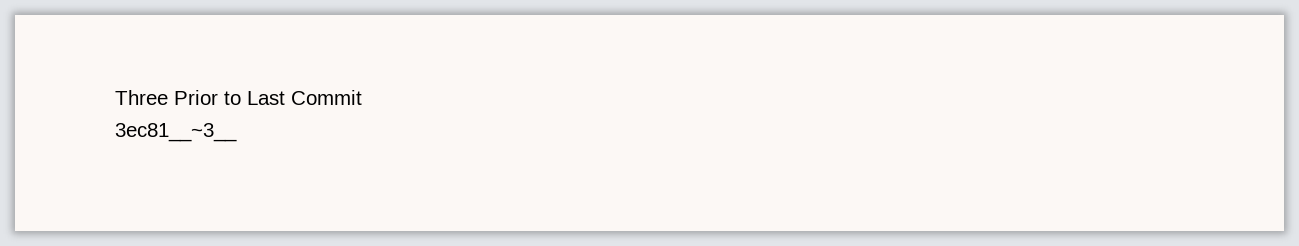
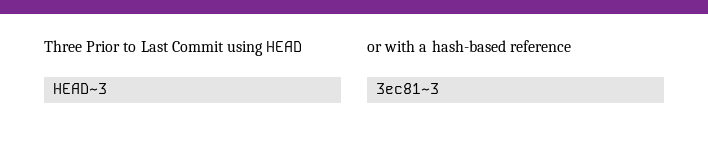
- Three Prior to Last Commit
- 3ec81__~3__
+ Three Prior to Last Commit using HEAD
+ HEAD~3
+ or with a hash-based reference
+ 3ec81~3

